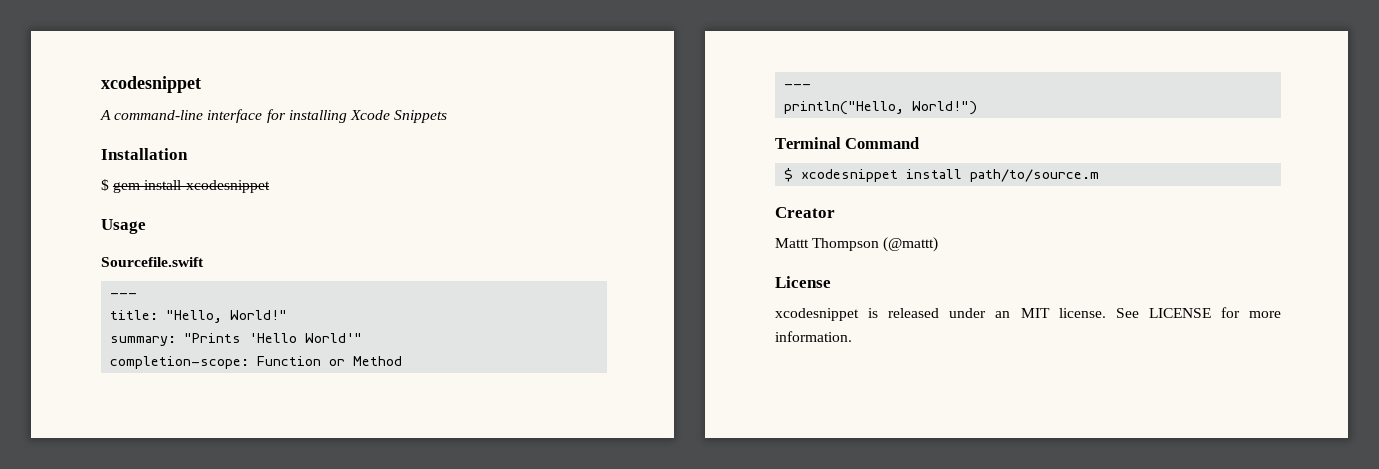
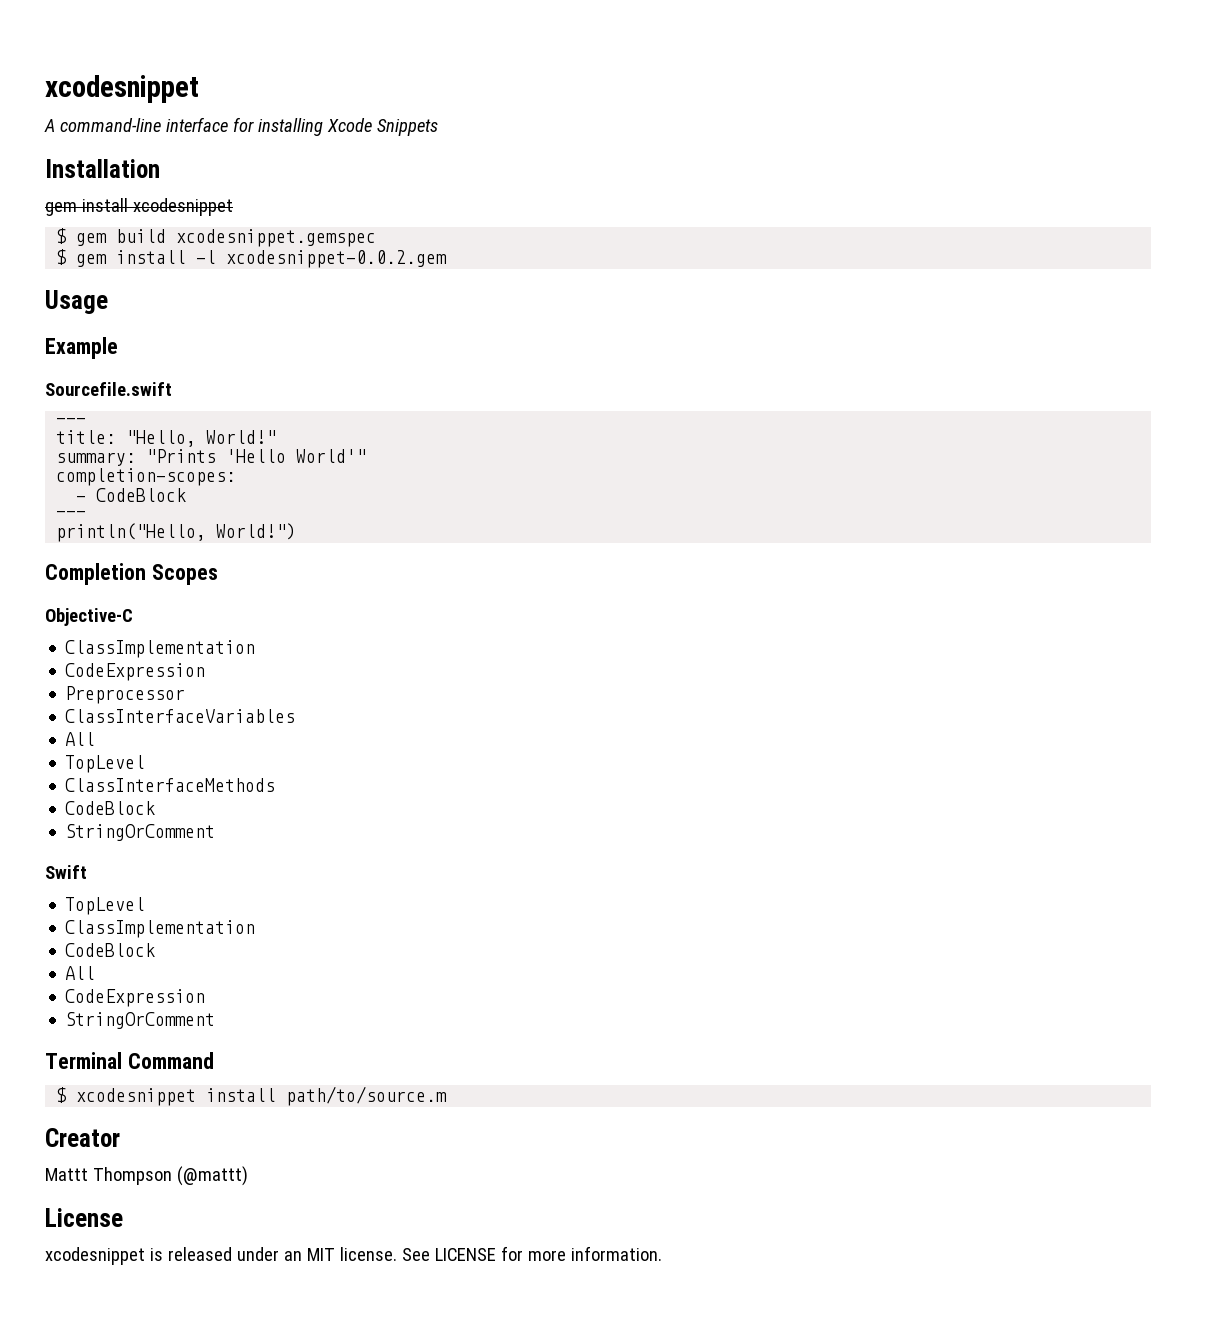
- $ gem install xcodesnippet
+ gem install xcodesnippet
+ $ gem build xcodesnippet.gemspec
+ $ gem install -l xcodesnippet-0.0.2.gem
+ Example
- completion-scope: Function or Method
+ completion-scopes:
+ - CodeBlock
+ Completion Scopes
+ Objective-C
+ ClassImplementation
+ CodeExpression
+ Preprocessor
+ ClassInterfaceVariables
+ All
+ TopLevel
+ ClassInterfaceMethods
+ CodeBlock
+ StringOrComment
+ Swift
+ TopLevel
+ ClassImplementation
+ CodeBlock
+ All
+ CodeExpression
+ StringOrComment

